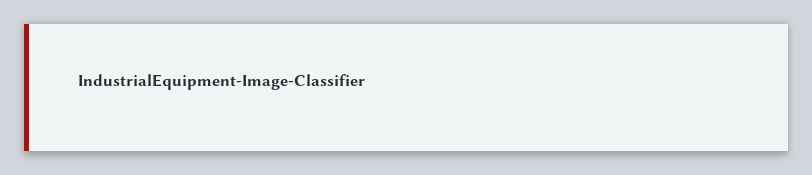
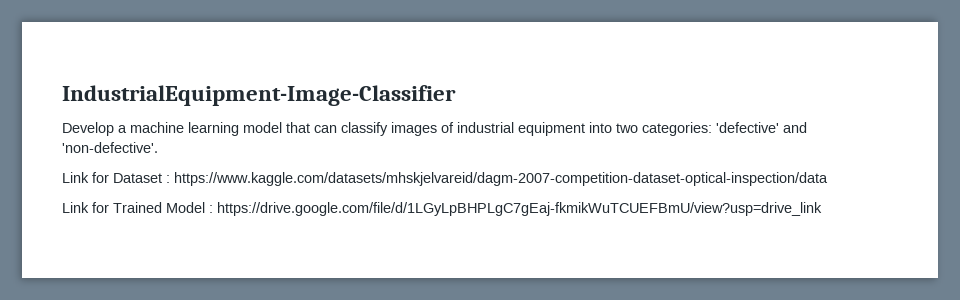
+ Develop a machine learning model that can classify images of industrial equipment into two categories: 'defective' and 'non-defective'.
+ Link for Dataset : https://www.kaggle.com/datasets/mhskjelvareid/dagm-2007-competition-dataset-optical-inspection/data
+ Link for Trained Model : https://drive.google.com/file/d/1LGyLpBHPLgC7gEaj-fkmikWuTCUEFBmU/view?usp=drive_link

